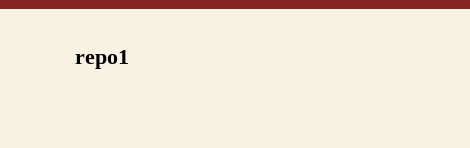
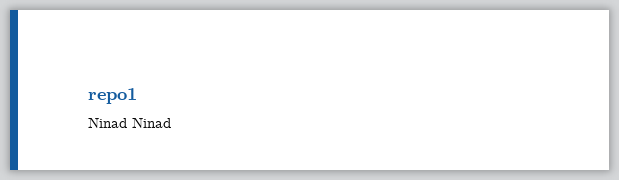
+ Ninad Ninad

